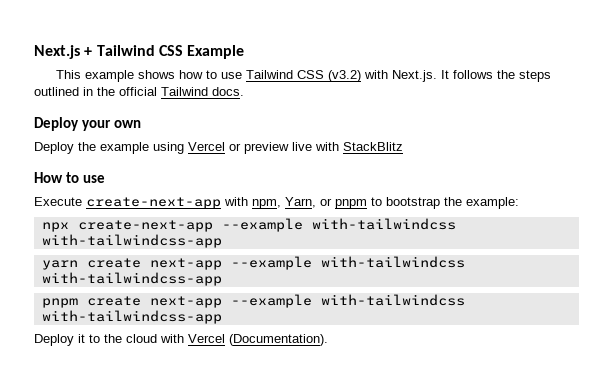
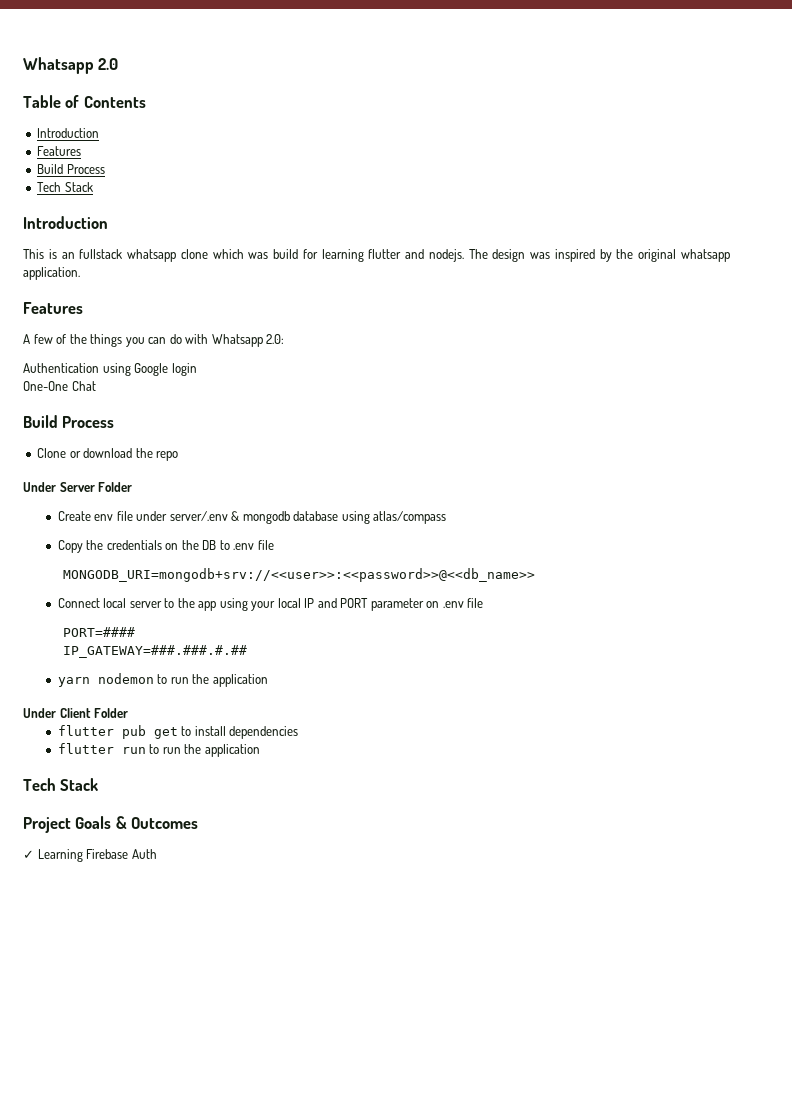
- Next.js + Tailwind CSS Example
- This example shows how to use Tailwind CSS (v3.2) with Next.js. It follows the steps outlined in the official Tailwind docs.
- Deploy your own
- Deploy the example using Vercel or preview live with StackBlitz
- How to use
- Execute create-next-app with npm, Yarn, or pnpm to bootstrap the example:
- npx create-next-app --example with-tailwindcss with-tailwindcss-app
- yarn create next-app --example with-tailwindcss with-tailwindcss-app
- pnpm create next-app --example with-tailwindcss with-tailwindcss-app
- Deploy it to the cloud with Vercel (Documentation).
+ Whatsapp 2.0
+ Table of Contents
+ Introduction
+ Features
+ Build Process
+ Tech Stack
+ Introduction
+ This is an fullstack whatsapp clone which was build for learning flutter and nodejs. The design was inspired by the original whatsapp application.
+ Features
+ A few of the things you can do with Whatsapp 2.0:
+ Authentication using Google login
+ One-One Chat
+ Build Process
+ Clone or download the repo
+ Under Server Folder
+ Create env file under server/.env & mongodb database using atlas/compass
+ Copy the credentials on the DB to .env file
+ MONGODB_URI=mongodb+srv://<<user>>:<<password>>@<<db_name>>
+ Connect local server to the app using your local IP and PORT parameter on .env file
+ PORT=####
+ IP_GATEWAY=###.###.#.##
+ yarn nodemon to run the application
+ Under Client Folder
+ flutter pub get to install dependencies
+ flutter run to run the application
+ Tech Stack
+ Project Goals & Outcomes
+ ✓ Learning Firebase Auth

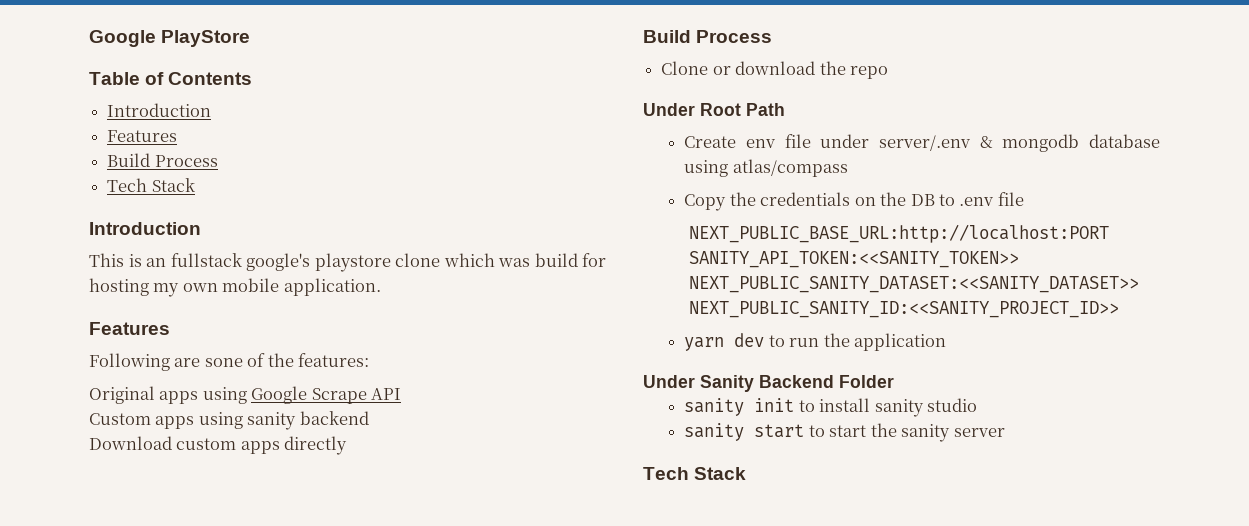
- Whatsapp 2.0
+ Google PlayStore
- This is an fullstack whatsapp clone which was build for learning flutter and nodejs. The design was inspired by the original whatsapp application.
+ This is an fullstack google's playstore clone which was build for hosting my own mobile application.
  Features
- A few of the things you can do with Whatsapp 2.0:
- Authentication using Google login
- One-One Chat
+ Following are sone of the features:
+ Original apps using Google Scrape API
+ Custom apps using sanity backend
+ Download custom apps directly
- Under Server Folder
+ Under Root Path
- MONGODB_URI=mongodb+srv://<<user>>:<<password>>@<<db_name>>
- Connect local server to the app using your local IP and PORT parameter on .env file
- PORT=####
- IP_GATEWAY=###.###.#.##
+ NEXT_PUBLIC_BASE_URL:http://localhost:PORT SANITY_API_TOKEN:<<SANITY_TOKEN>> NEXT_PUBLIC_SANITY_DATASET:<<SANITY_DATASET>> NEXT_PUBLIC_SANITY_ID:<<SANITY_PROJECT_ID>>
- yarn nodemon to run the application
+ yarn dev to run the application
- Under Client Folder
- flutter pub get to install dependencies
- flutter run to run the application
+ Under Sanity Backend Folder
+ sanity init to install sanity studio
+ sanity start to start the sanity server
  Tech Stack
- Project Goals & Outcomes
- ✓ Learning Firebase Auth

